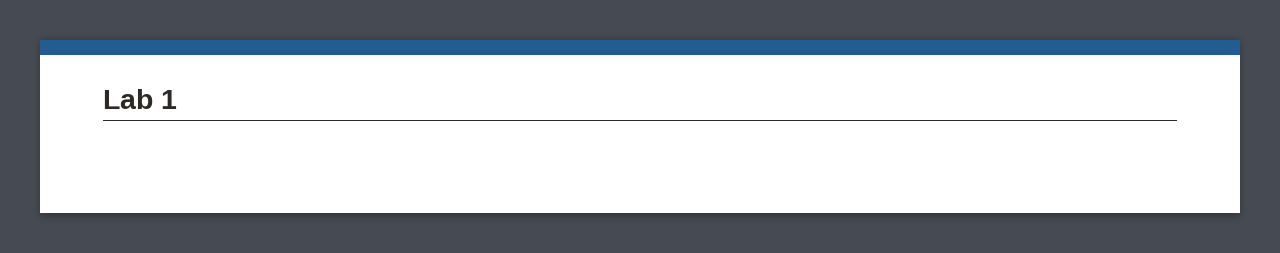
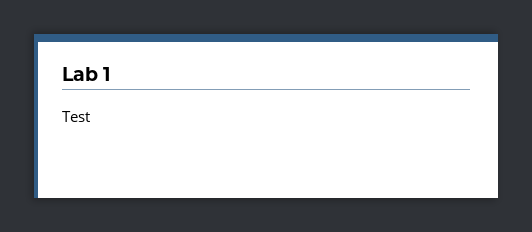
+ Test

